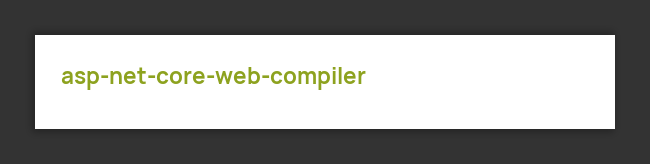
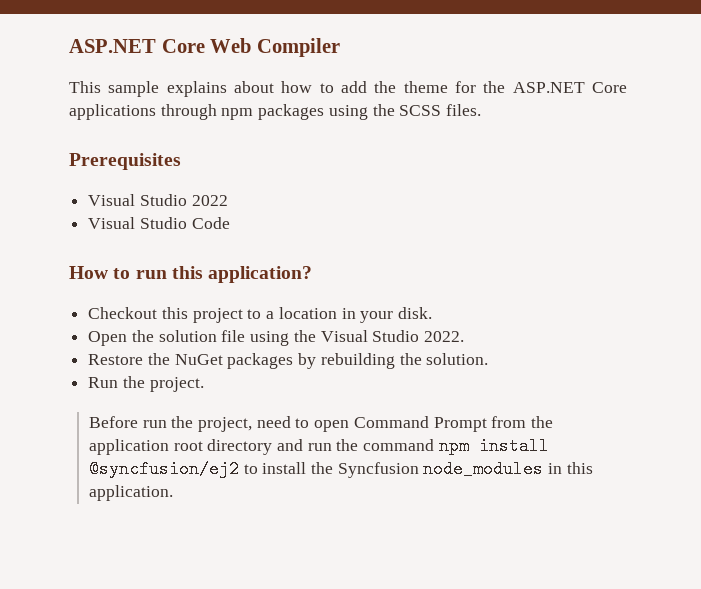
- asp-net-core-web-compiler
+ ASP.NET Core Web Compiler
+ This sample explains about how to add the theme for the ASP.NET Core applications through npm packages using the SCSS files.
+ Prerequisites
+ Visual Studio 2022
+ Visual Studio Code
+ How to run this application?
+ Checkout this project to a location in your disk.
+ Open the solution file using the Visual Studio 2022.
+ Restore the NuGet packages by rebuilding the solution.
+ Run the project.
+ Before run the project, need to open Command Prompt from the application root directory and run the command npm install @syncfusion/ej2 to install the Syncfusion node_modules in this application.

